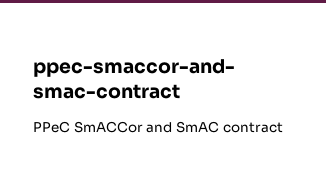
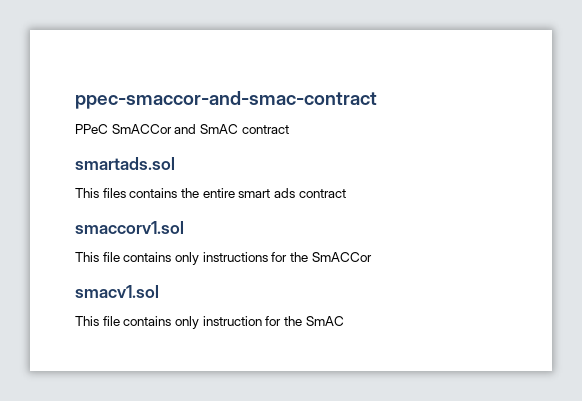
+ smartads.sol
+ This files contains the entire smart ads contract
+ smaccorv1.sol
+ This file contains only instructions for the SmACCor
+ smacv1.sol
+ This file contains only instruction for the SmAC

